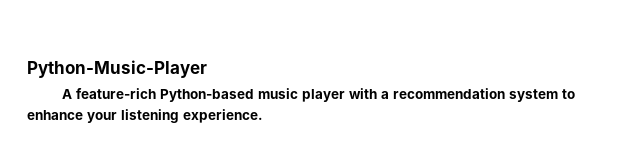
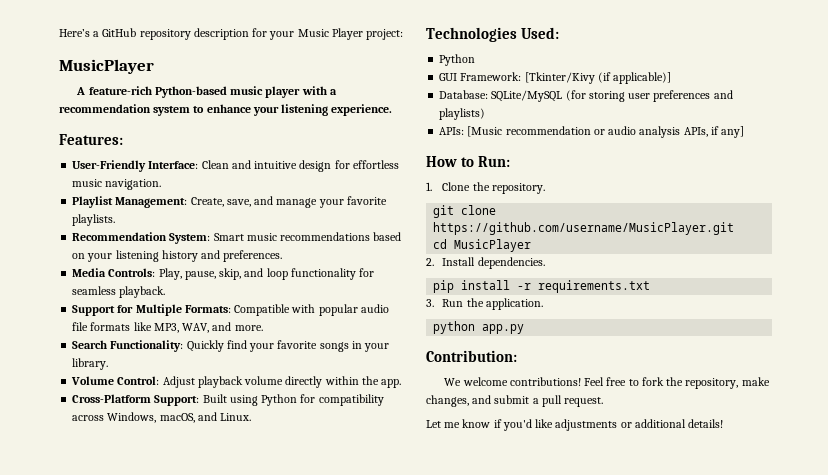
- Python-Music-Player
+ Here’s a GitHub repository description for your Music Player project:
+ MusicPlayer
+ Features:
+ User-Friendly Interface: Clean and intuitive design for effortless music navigation.
+ Playlist Management: Create, save, and manage your favorite playlists.
+ Recommendation System: Smart music recommendations based on your listening history and preferences.
+ Media Controls: Play, pause, skip, and loop functionality for seamless playback.
+ Support for Multiple Formats: Compatible with popular audio file formats like MP3, WAV, and more.
+ Search Functionality: Quickly find your favorite songs in your library.
+ Volume Control: Adjust playback volume directly within the app.
+ Cross-Platform Support: Built using Python for compatibility across Windows, macOS, and Linux.
+ Technologies Used:
+ Python
+ GUI Framework: [Tkinter/Kivy (if applicable)]
+ Database: SQLite/MySQL (for storing user preferences and playlists)
+ APIs: [Music recommendation or audio analysis APIs, if any]
+ How to Run:
+ 1. Clone the repository.
+ git clone https://github.com/username/MusicPlayer.git
+ cd MusicPlayer
+ 2. Install dependencies.
+ pip install -r requirements.txt
+ 3. Run the application.
+ python app.py
+ Contribution:
+ We welcome contributions! Feel free to fork the repository, make changes, and submit a pull request.
+ Let me know if you'd like adjustments or additional details!

